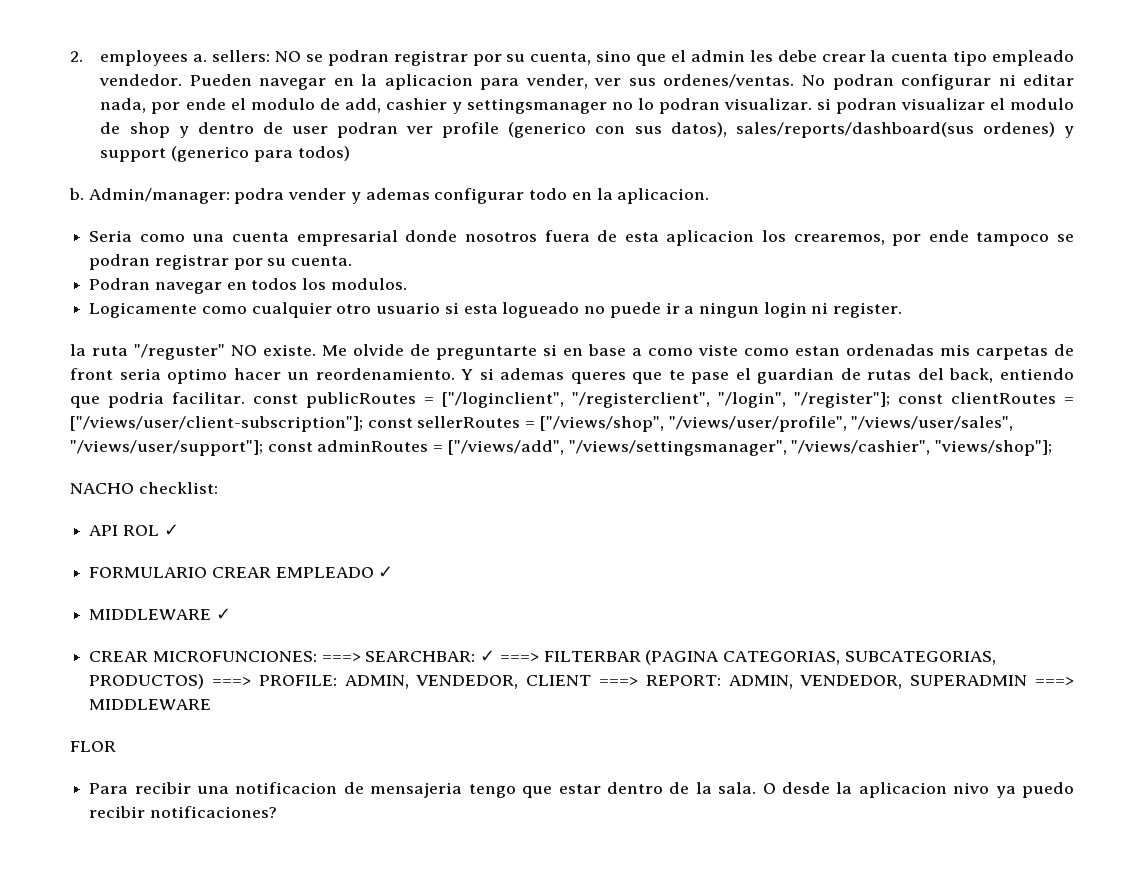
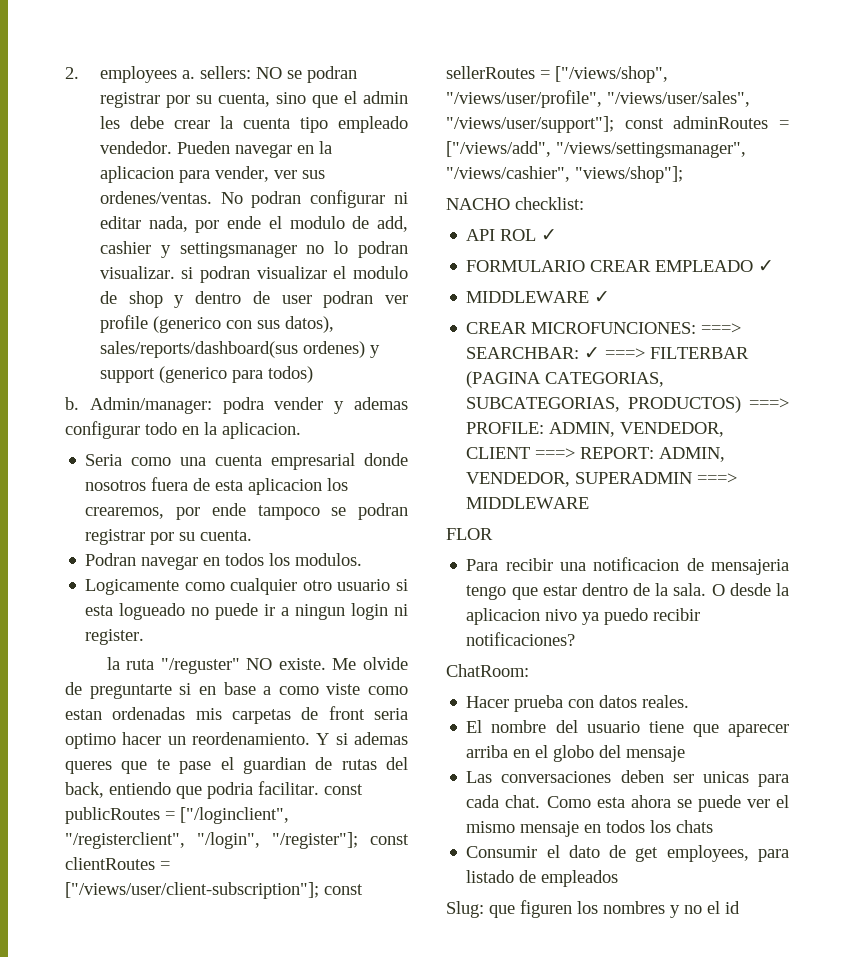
+ ChatRoom:
+ Hacer prueba con datos reales.
+ El nombre del usuario tiene que aparecer arriba en el globo del mensaje
+ Las conversaciones deben ser unicas para cada chat. Como esta ahora se puede ver el mismo mensaje en todos los chats
+ Consumir el dato de get employees, para listado de empleados
+ Slug: que figuren los nombres y no el id

